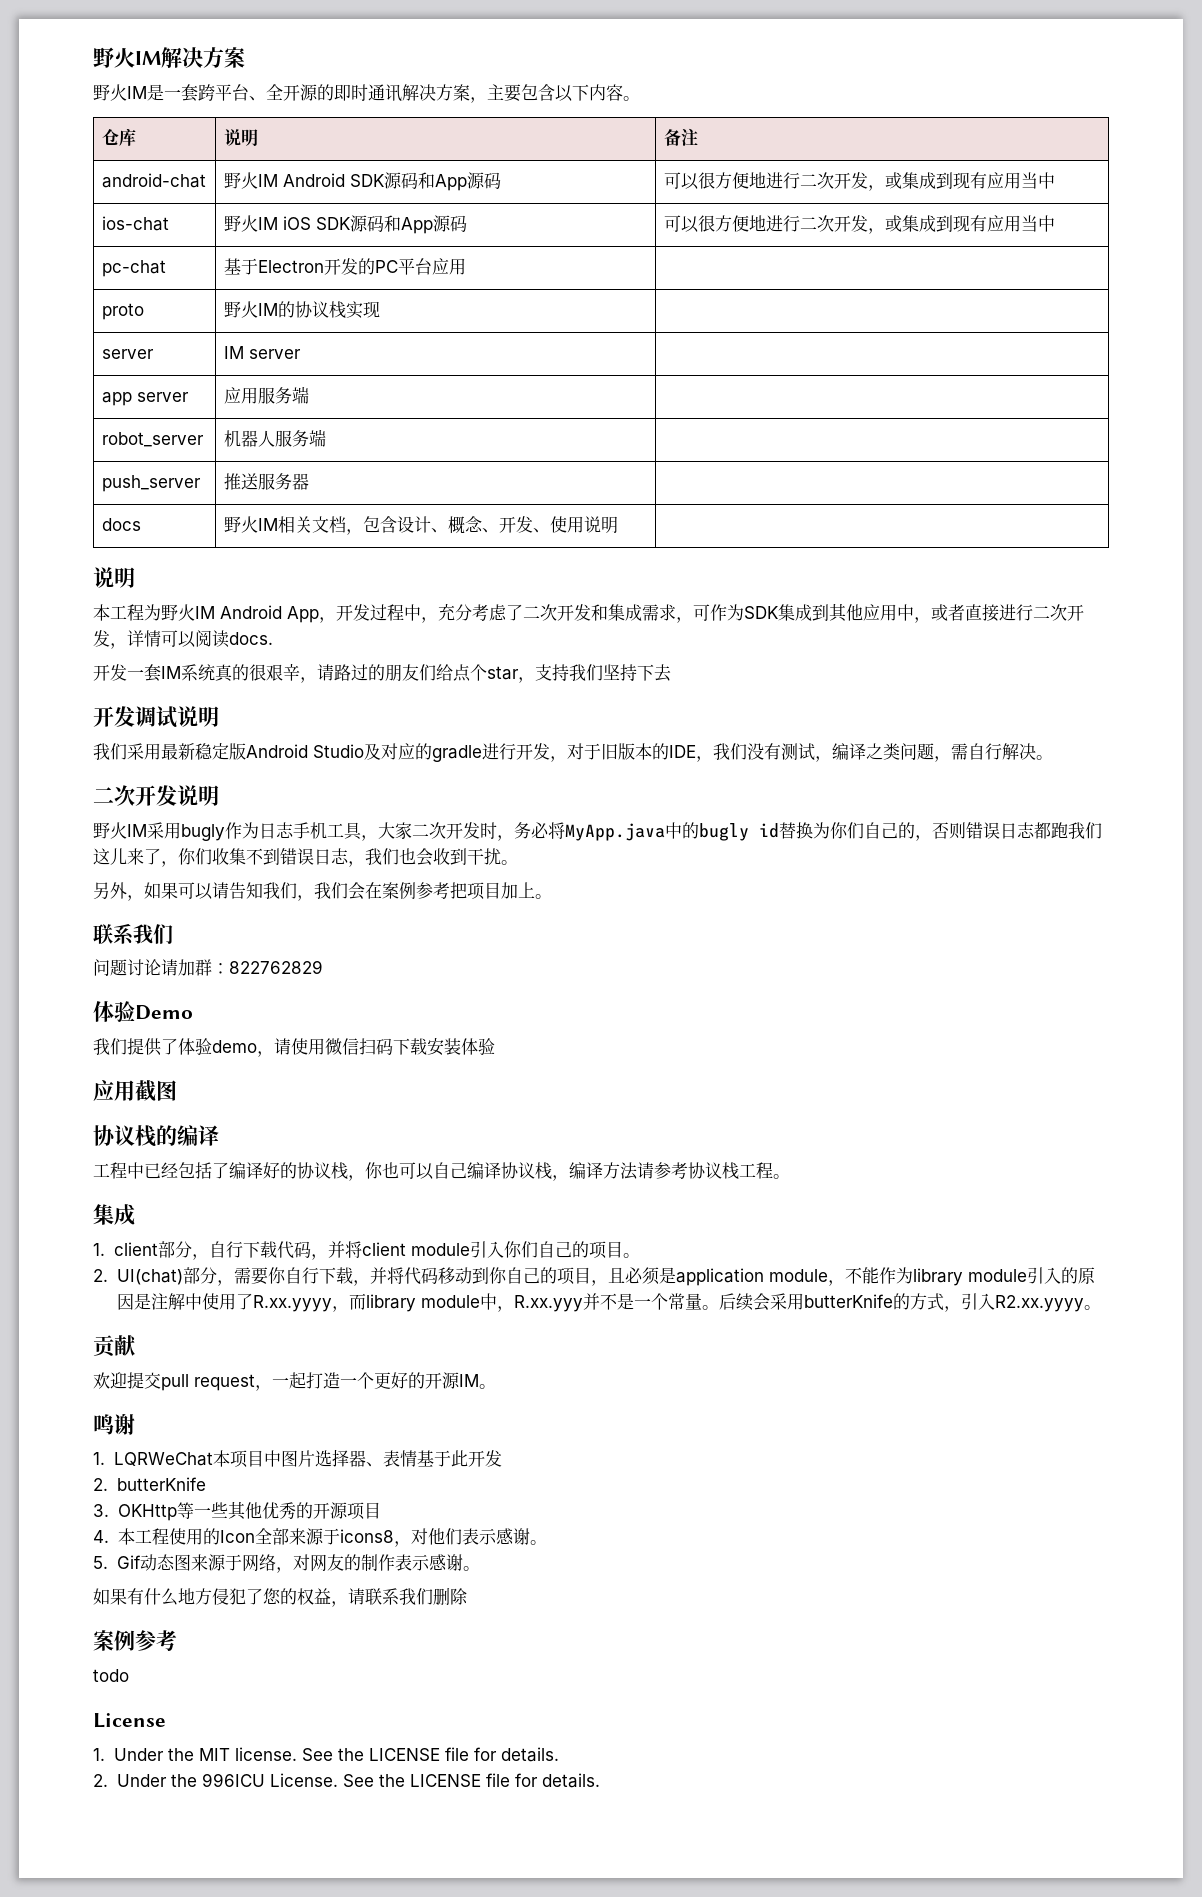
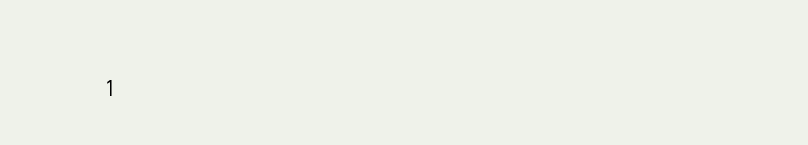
- 野火IM解决方案
- 野火IM是一套跨平台、全开源的即时通讯解决方案，主要包含以下内容。
- 仓库 | 说明 | 备注
- android-chat | 野火IM Android SDK源码和App源码 | 可以很方便地进行二次开发，或集成到现有应用当中
- ios-chat | 野火IM iOS SDK源码和App源码 | 可以很方便地进行二次开发，或集成到现有应用当中
- pc-chat | 基于Electron开发的PC平台应用 |
- proto | 野火IM的协议栈实现 |
- server | IM server |
- app server | 应用服务端 |
- robot_server | 机器人服务端 |
- push_server | 推送服务器 |
- docs | 野火IM相关文档，包含设计、概念、开发、使用说明 |
- 说明
- 本工程为野火IM Android App，开发过程中，充分考虑了二次开发和集成需求，可作为SDK集成到其他应用中，或者直接进行二次开发，详情可以阅读docs.
- 开发一套IM系统真的很艰辛，请路过的朋友们给点个star，支持我们坚持下去
- 开发调试说明
- 我们采用最新稳定版Android Studio及对应的gradle进行开发，对于旧版本的IDE，我们没有测试，编译之类问题，需自行解决。
- 二次开发说明
- 野火IM采用bugly作为日志手机工具，大家二次开发时，务必将MyApp.java中的bugly id替换为你们自己的，否则错误日志都跑我们这儿来了，你们收集不到错误日志，我们也会收到干扰。
- 另外，如果可以请告知我们，我们会在案例参考把项目加上。
- 联系我们
- 问题讨论请加群：822762829
- 体验Demo
- 我们提供了体验demo，请使用微信扫码下载安装体验
- 应用截图
- 协议栈的编译
- 工程中已经包括了编译好的协议栈，你也可以自己编译协议栈，编译方法请参考协议栈工程。
- 集成
- 1. client部分，自行下载代码，并将client module引入你们自己的项目。
- 2. UI(chat)部分，需要你自行下载，并将代码移动到你自己的项目，且必须是application module，不能作为library module引入的原因是注解中使用了R.xx.yyyy，而library module中，R.xx.yyy并不是一个常量。后续会采用butterKnife的方式，引入R2.xx.yyyy。
- 贡献
- 欢迎提交pull request，一起打造一个更好的开源IM。
- 鸣谢
- 1. LQRWeChat本项目中图片选择器、表情基于此开发
- 2. butterKnife
- 3. OKHttp等一些其他优秀的开源项目
- 4.本工程使用的Icon全部来源于icons8，对他们表示感谢。
- 5. Gif动态图来源于网络，对网友的制作表示感谢。
- 如果有什么地方侵犯了您的权益，请联系我们删除
- 案例参考
- todo
- License
- 1. Under the MIT license. See the LICENSE file for details.
- 2. Under the 996ICU License. See the LICENSE file for details.
+ 1

